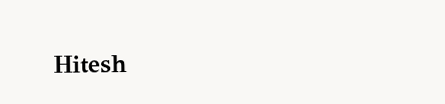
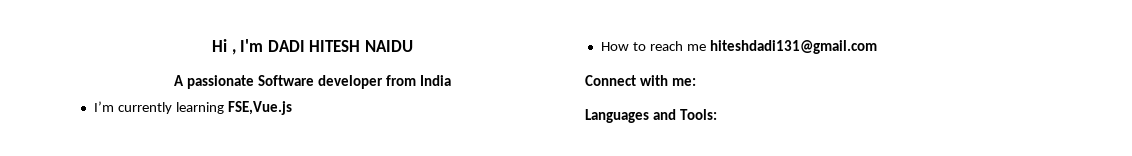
- Hitesh
+ Hi , I'm DADI HITESH NAIDU
+ A passionate Software developer from India
+ I’m currently learning FSE,Vue.js
+ How to reach me hiteshdadi131@gmail.com
+ Connect with me:
+ Languages and Tools:

